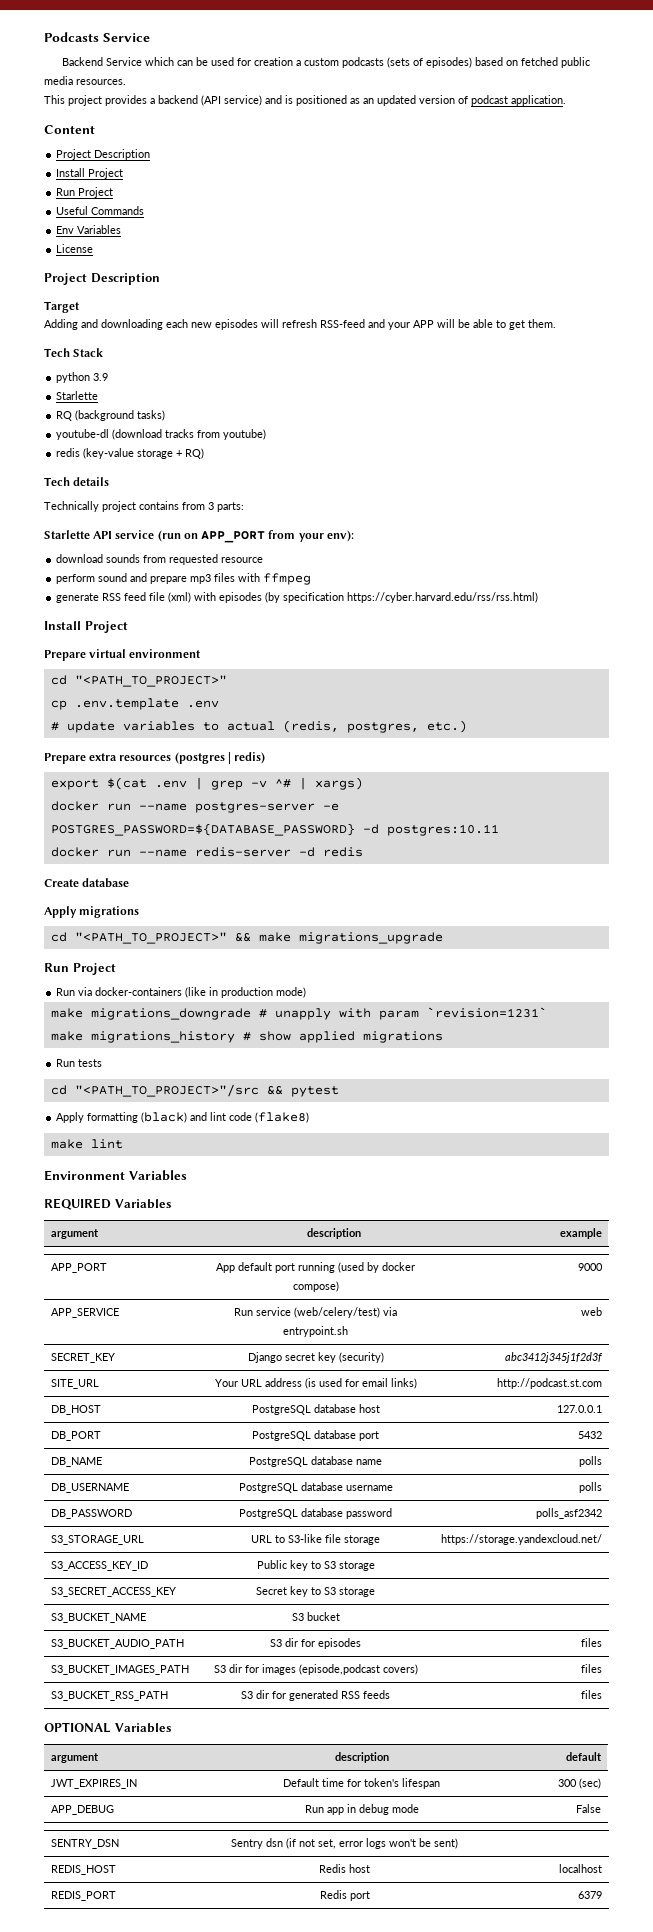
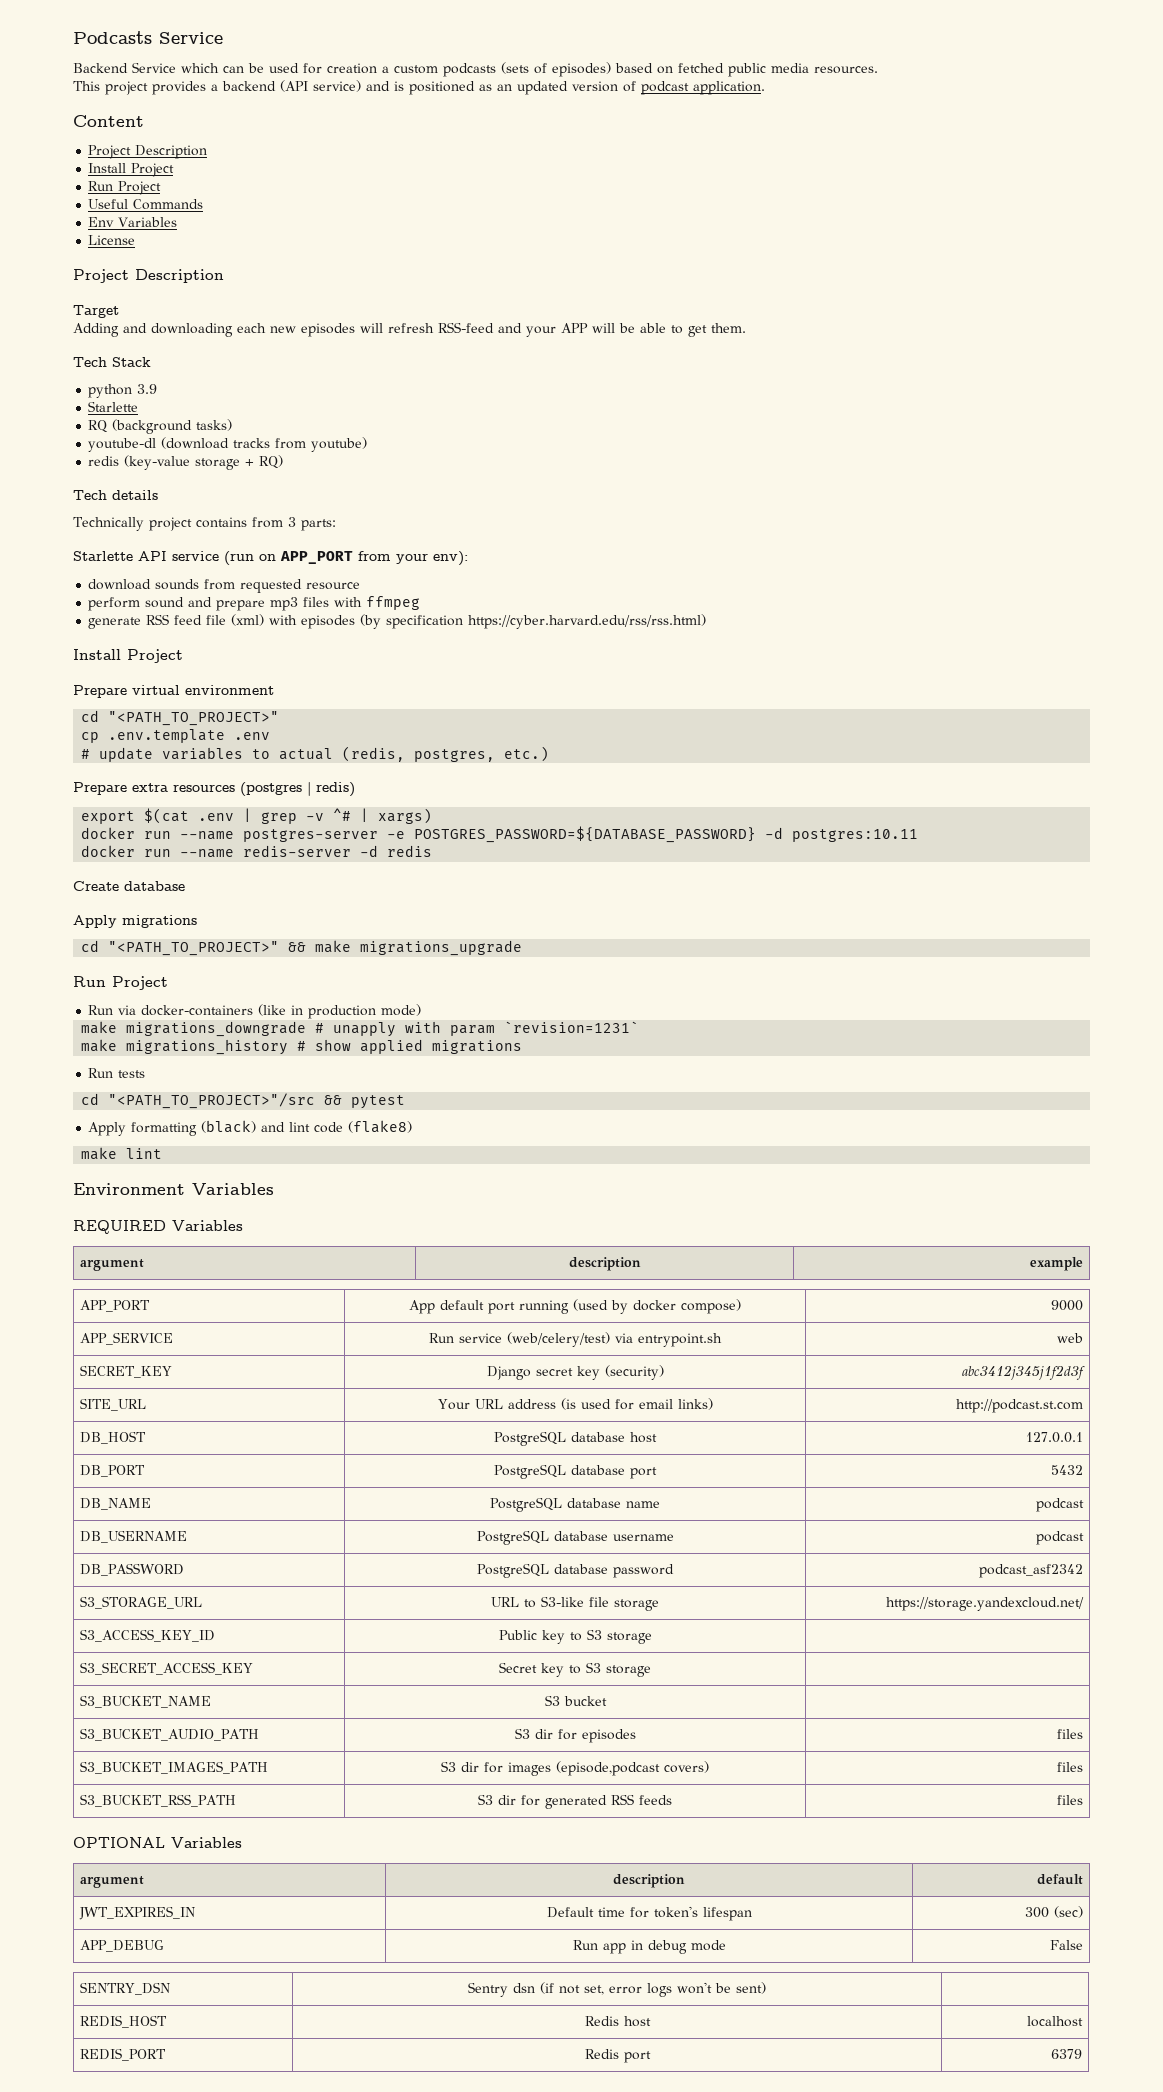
- DB_NAME | PostgreSQL database name | polls
+ DB_NAME | PostgreSQL database name | podcast
- DB_USERNAME | PostgreSQL database username | polls
+ DB_USERNAME | PostgreSQL database username | podcast
- DB_PASSWORD | PostgreSQL database password | polls_asf2342
+ DB_PASSWORD | PostgreSQL database password | podcast_asf2342

